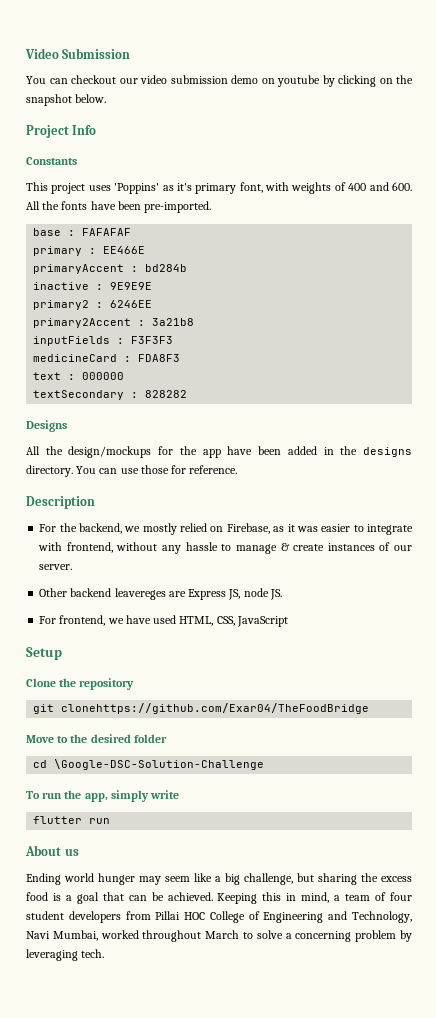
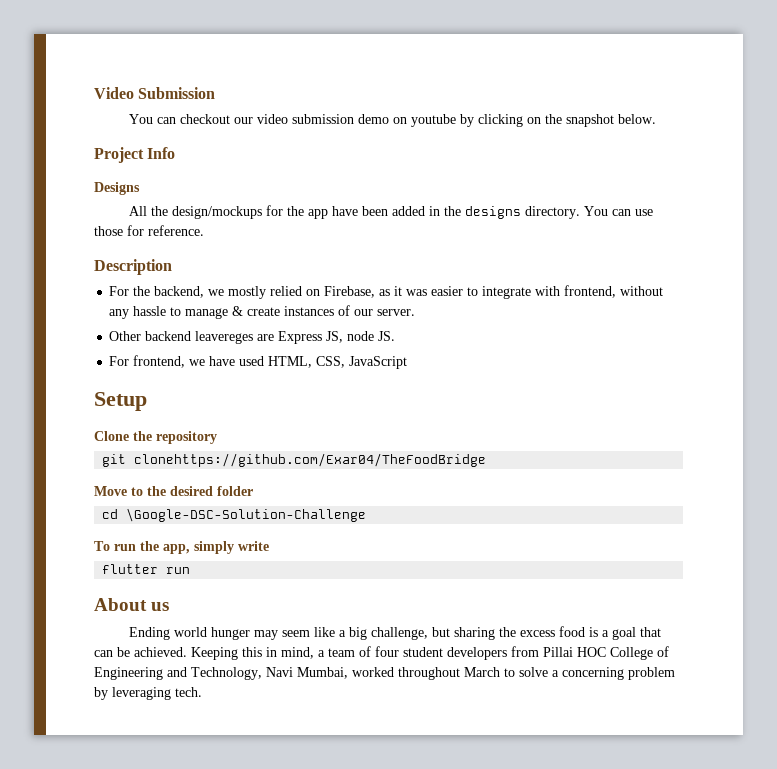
- Constants
- This project uses 'Poppins' as it's primary font, with weights of 400 and 600. All the fonts have been pre-imported.
- base : FAFAFAF
- primary : EE466E
- primaryAccent : bd284b
- inactive : 9E9E9E
- primary2 : 6246EE
- primary2Accent : 3a21b8
- inputFields : F3F3F3
- medicineCard : FDA8F3
- text : 000000
- textSecondary : 828282

